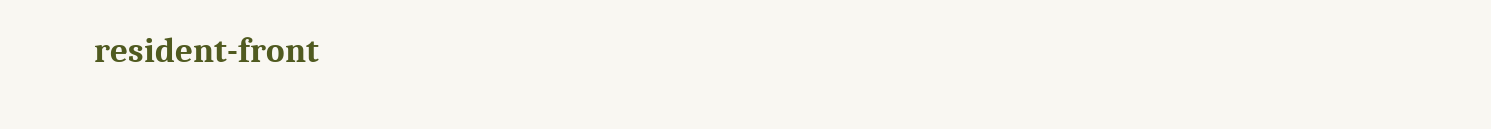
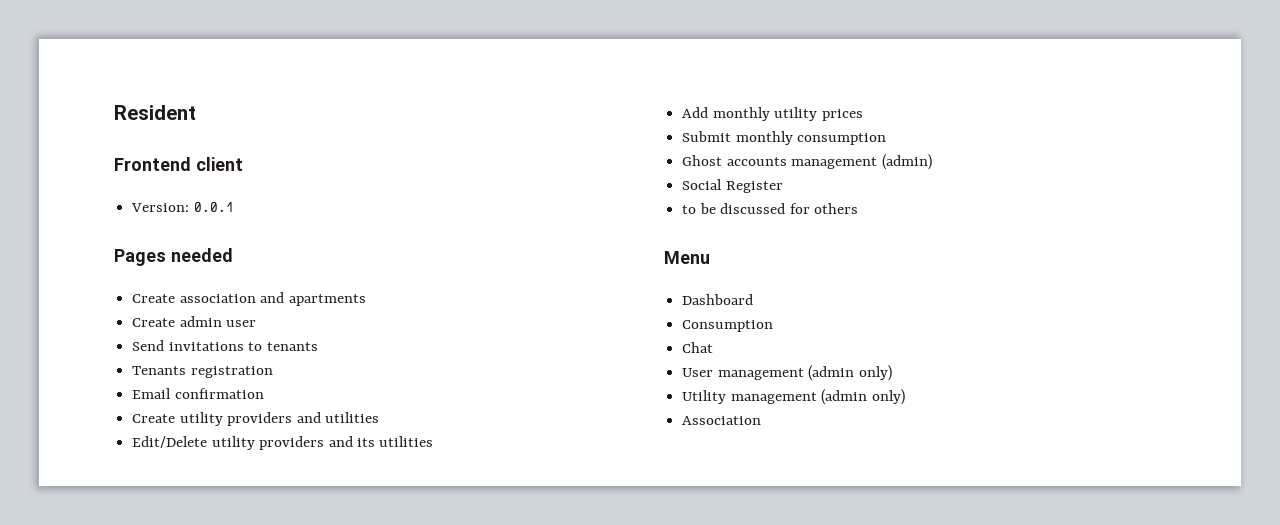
- resident-front
+ Resident
+ Frontend client
+ Version: 0.0.1
+ Pages needed
+ Create association and apartments
+ Create admin user
+ Send invitations to tenants
+ Tenants registration
+ Email confirmation
+ Create utility providers and utilities
+ Edit/Delete utility providers and its utilities
+ Add monthly utility prices
+ Submit monthly consumption
+ Ghost accounts management (admin)
+ Social Register
+ to be discussed for others
+ Menu
+ Dashboard
+ Consumption
+ Chat
+ User management (admin only)
+ Utility management (admin only)
+ Association

